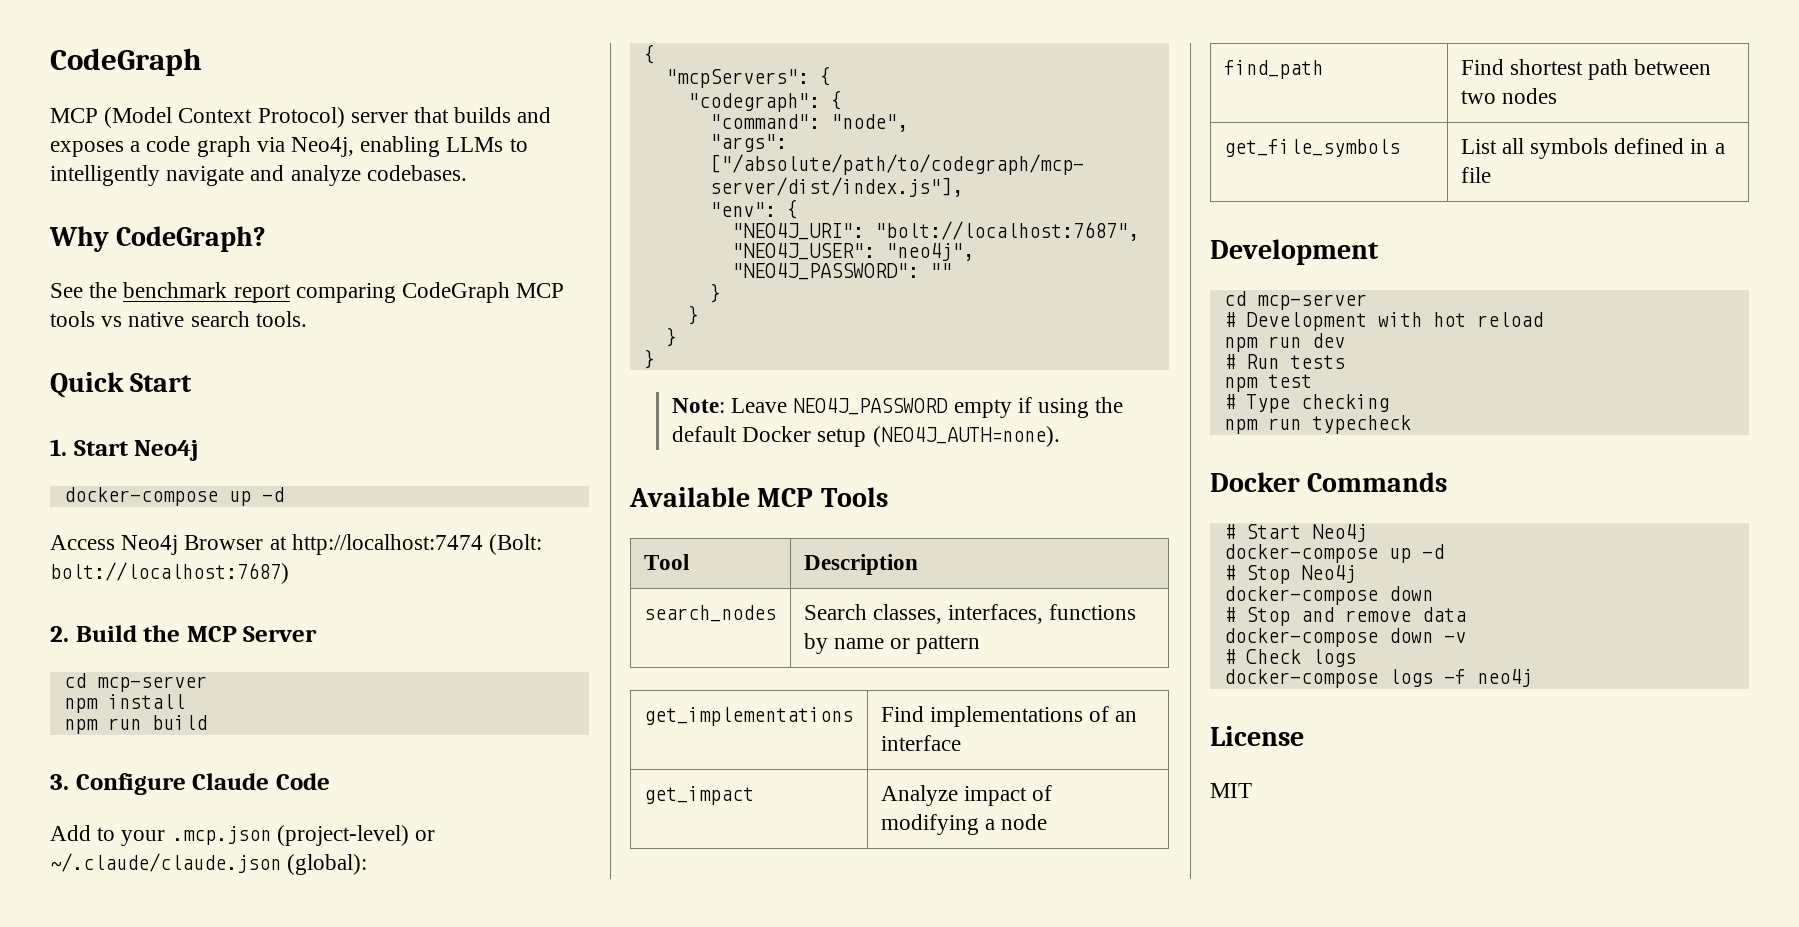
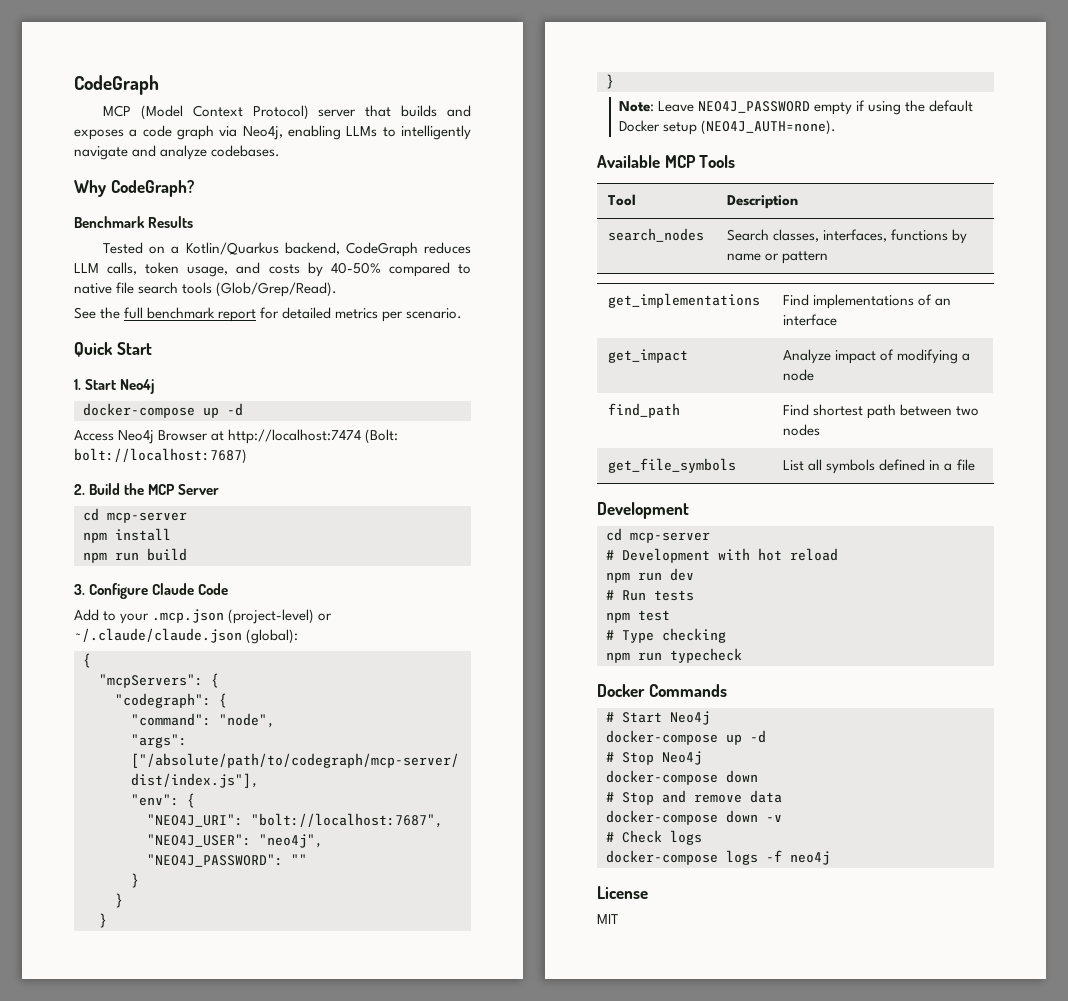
+ Benchmark Results
+ Tested on a Kotlin/Quarkus backend, CodeGraph reduces LLM calls, token usage, and costs by 40-50% compared to native file search tools (Glob/Grep/Read).
- See the benchmark report comparing CodeGraph MCP tools vs native search tools.
+ See the full benchmark report for detailed metrics per scenario.

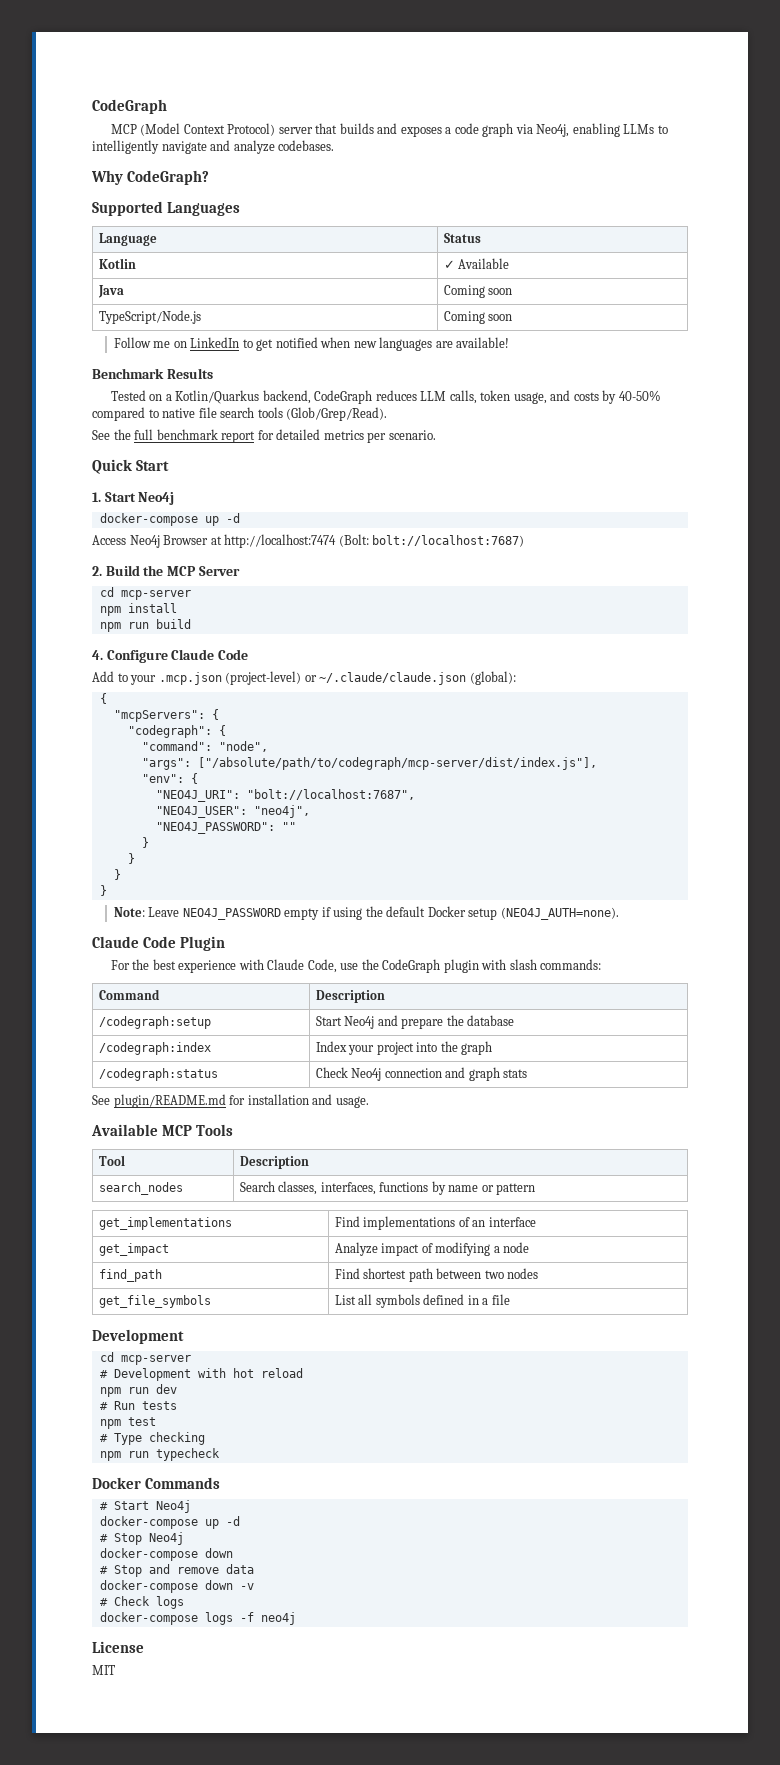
+ Supported Languages
+ Language | Status
+ Kotlin | ✓ Available
+ Java | Coming soon
+ TypeScript/Node.js | Coming soon
+ Follow me on LinkedIn to get notified when new languages are available!
- 3. Configure Claude Code
+ 4. Configure Claude Code
+ Claude Code Plugin
+ For the best experience with Claude Code, use the CodeGraph plugin with slash commands:
+ Command | Description
+ /codegraph:setup | Start Neo4j and prepare the database
+ /codegraph:index | Index your project into the graph
+ /codegraph:status | Check Neo4j connection and graph stats
+ See plugin/README.md for installation and usage.

